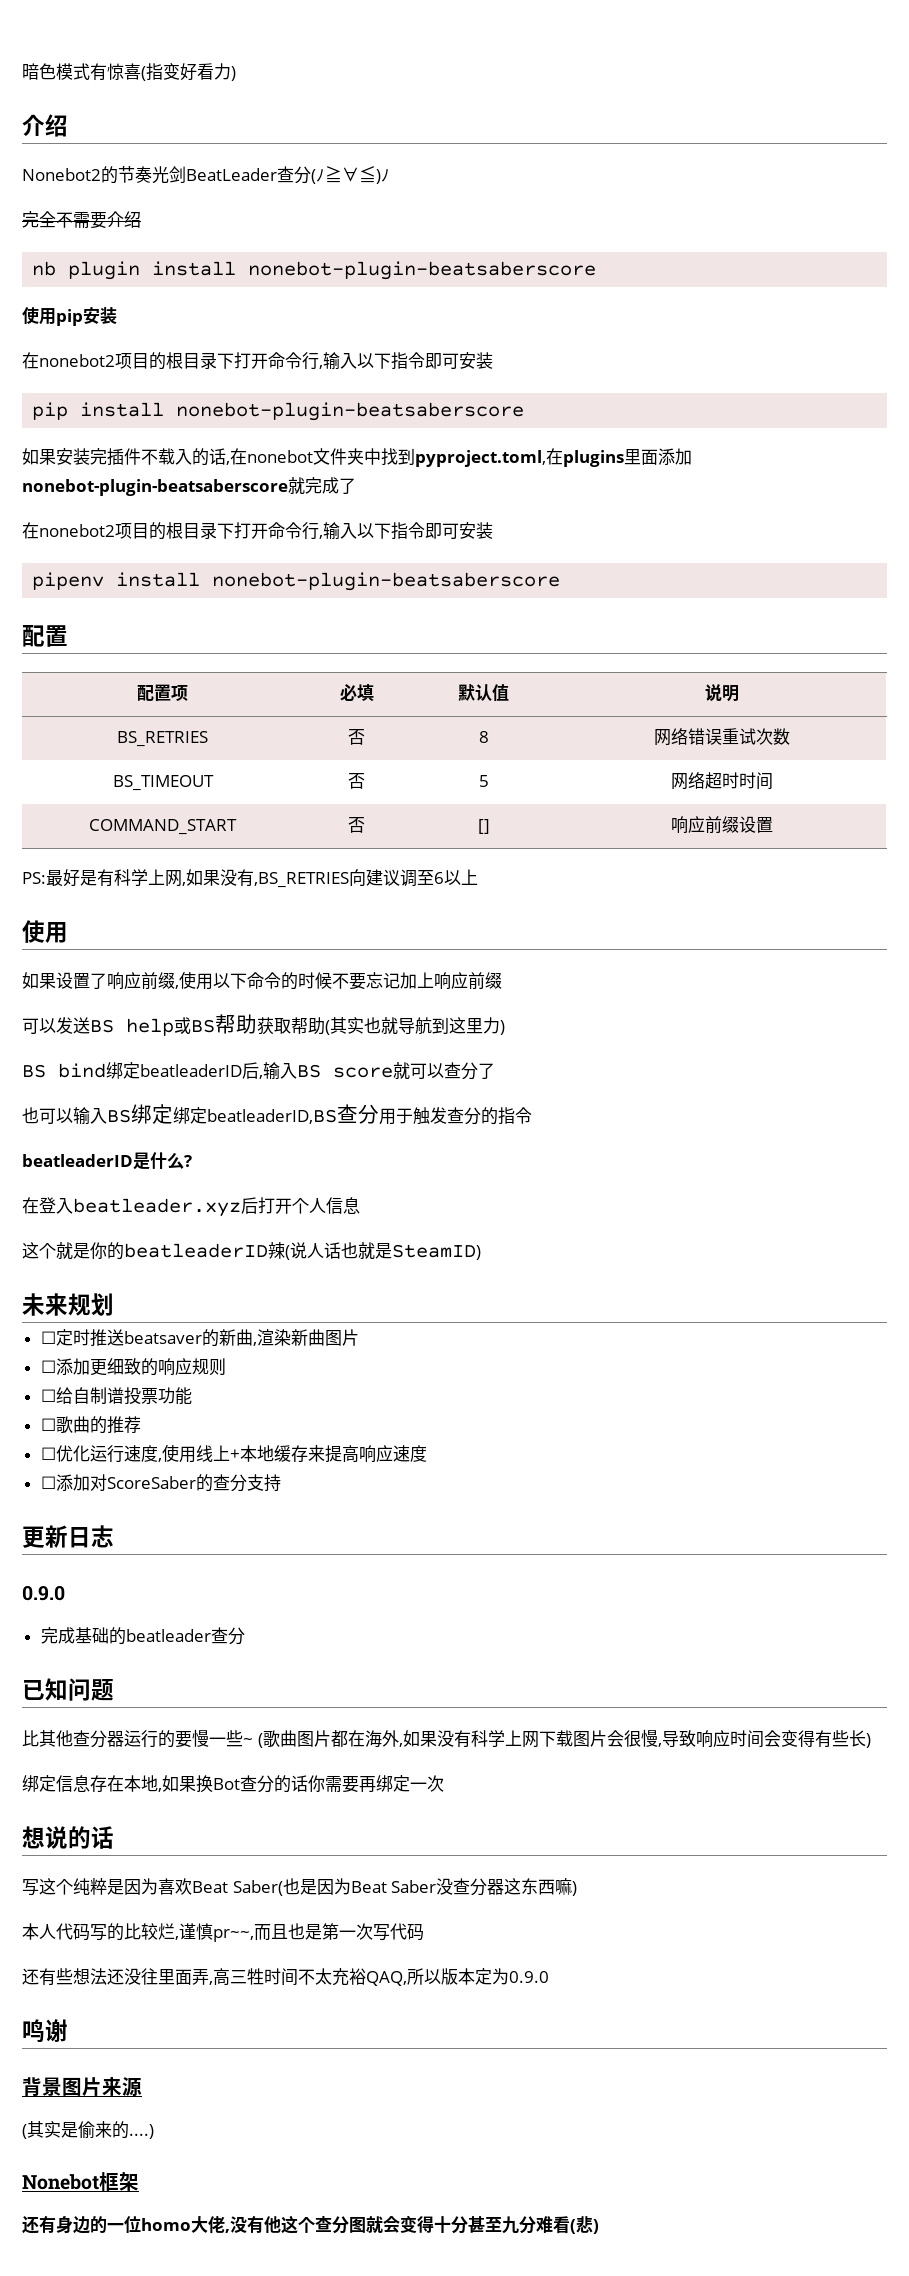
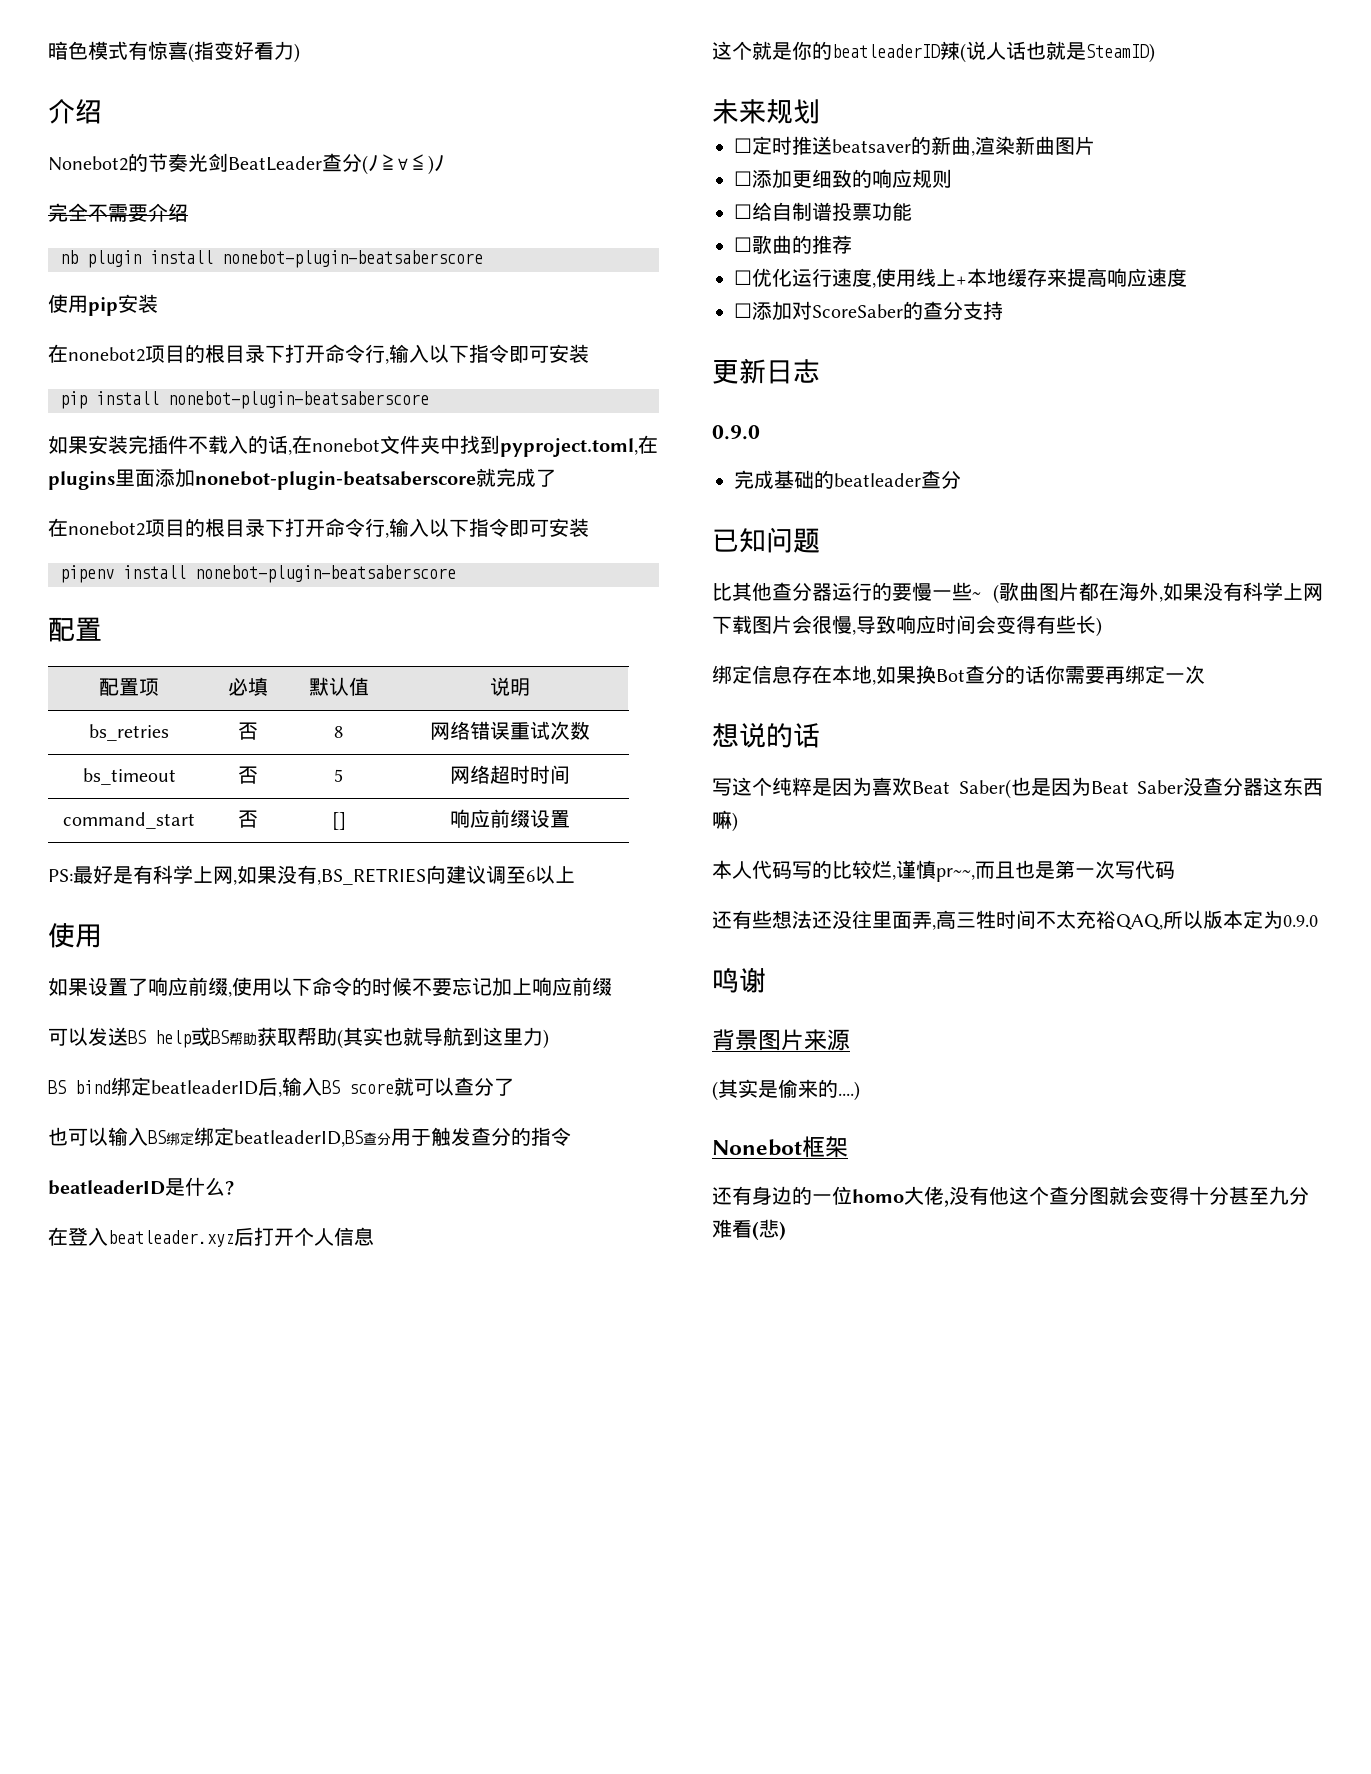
- BS_RETRIES | 否 | 8 | 网络错误重试次数
+ bs_retries | 否 | 8 | 网络错误重试次数
- BS_TIMEOUT | 否 | 5 | 网络超时时间
+ bs_timeout | 否 | 5 | 网络超时时间
- COMMAND_START | 否 | [] | 响应前缀设置
+ command_start | 否 | [] | 响应前缀设置

